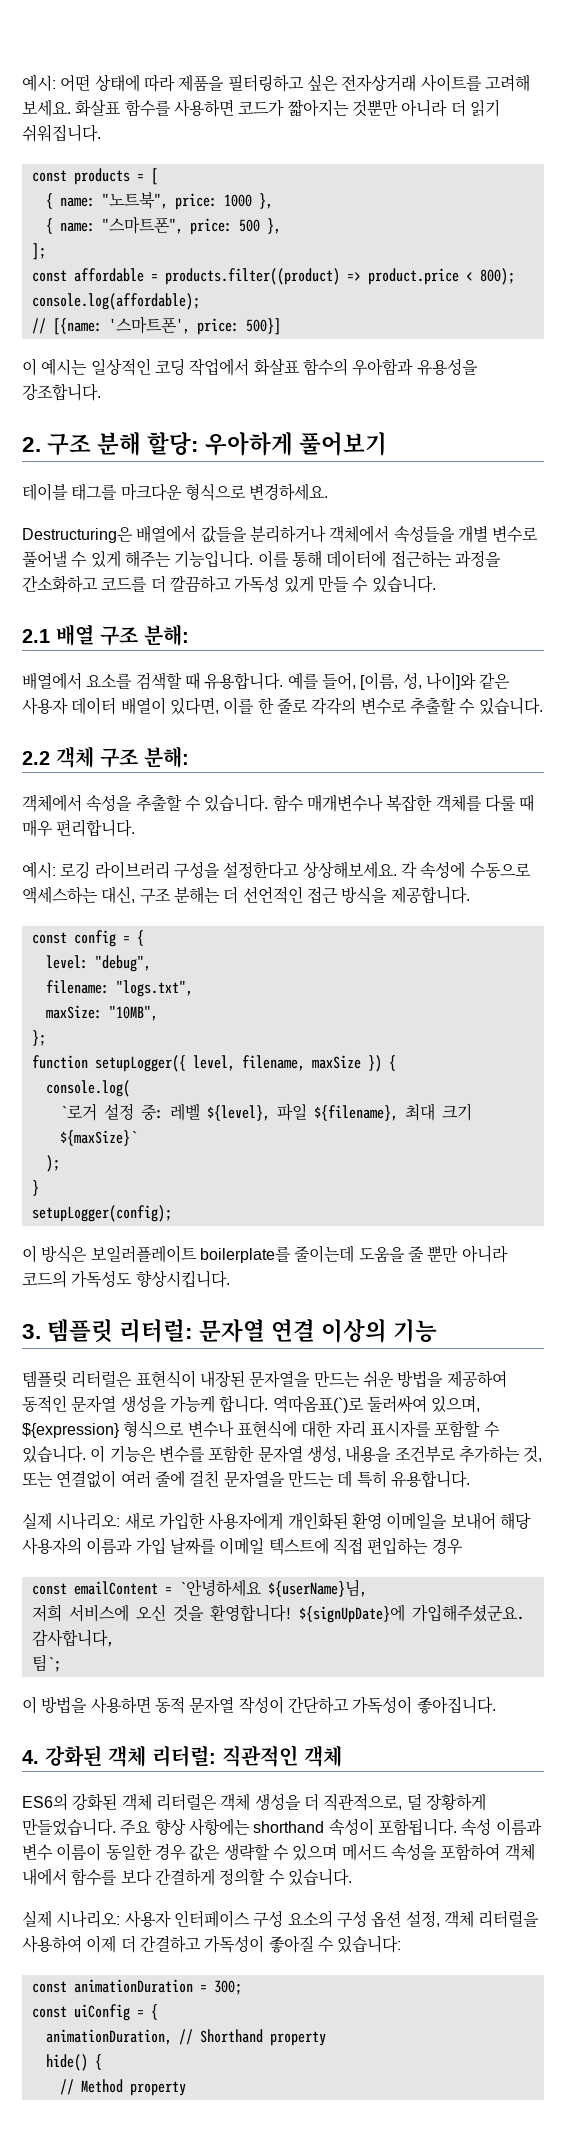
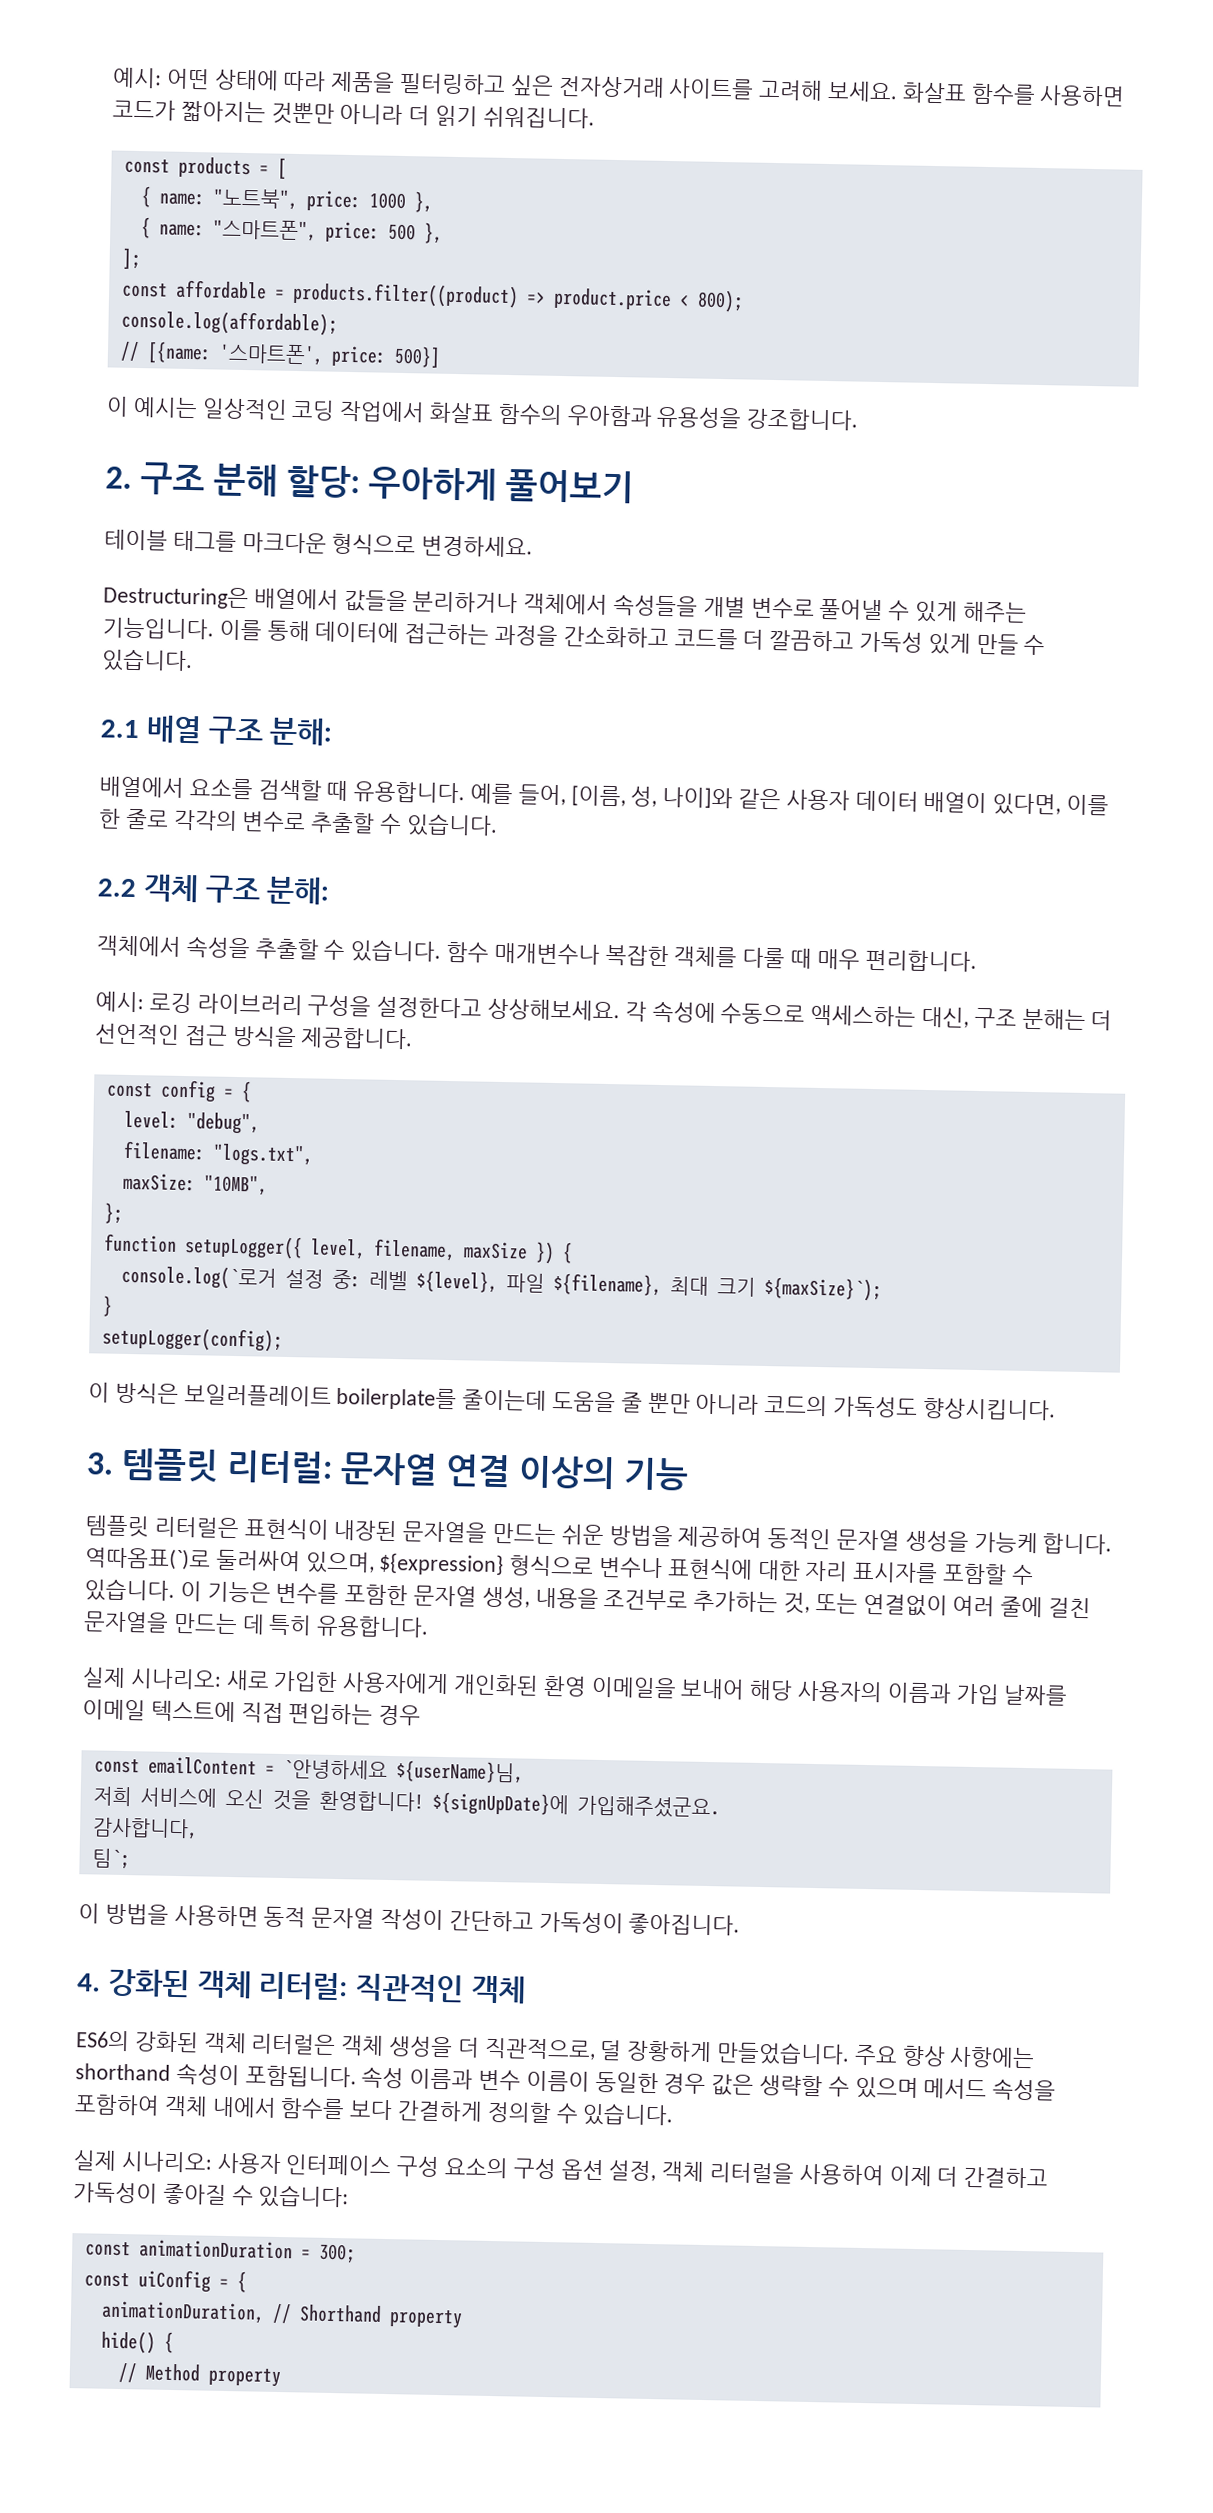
- console.log(
- `로거 설정 중: 레벨 ${level}, 파일 ${filename}, 최대 크기 ${maxSize}`
- );
+ console.log(`로거 설정 중: 레벨 ${level}, 파일 ${filename}, 최대 크기 ${maxSize}`);

